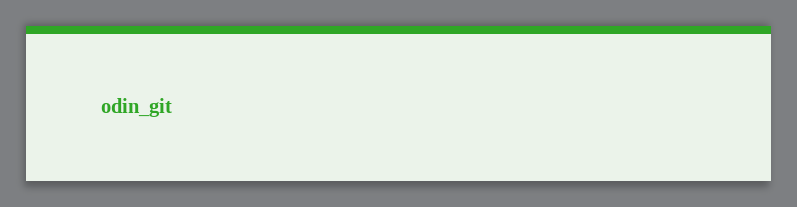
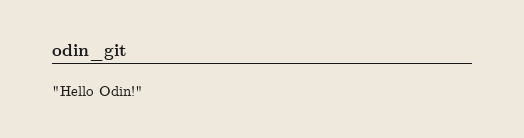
+ "Hello Odin!"

